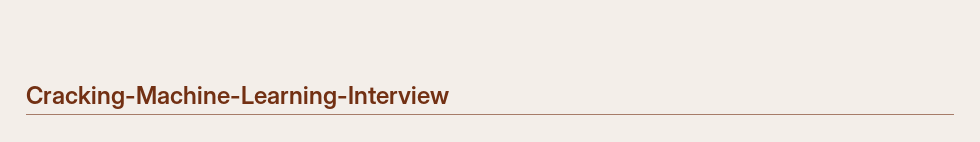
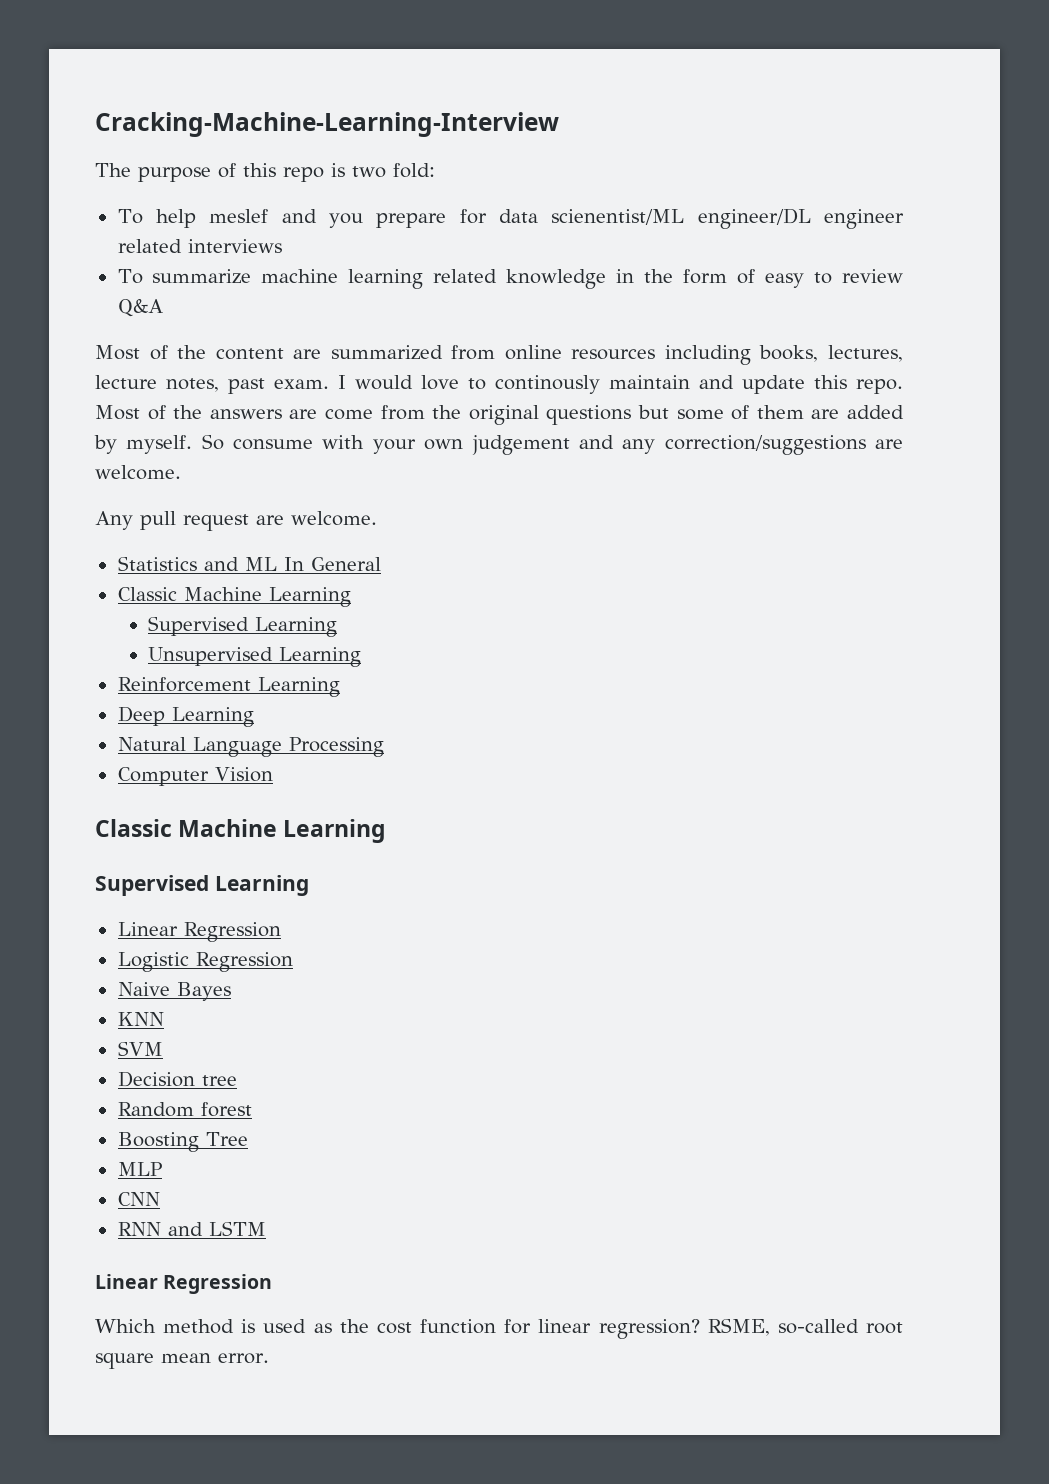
+ The purpose of this repo is two fold:
+ To help meslef and you prepare for data scienentist/ML engineer/DL engineer related interviews
+ To summarize machine learning related knowledge in the form of easy to review Q&A
+ Most of the content are summarized from online resources including books, lectures, lecture notes, past exam. I would love to continously maintain and update this repo. Most of the answers are come from the original questions but some of them are added by myself. So consume with your own judgement and any correction/suggestions are welcome.
+ Any pull request are welcome.
+ Statistics and ML In General
+ Classic Machine Learning
+ Supervised Learning
+ Unsupervised Learning
+ Reinforcement Learning
+ Deep Learning
+ Natural Language Processing
+ Computer Vision
+ Classic Machine Learning
+ Supervised Learning
+ Linear Regression
+ Logistic Regression
+ Naive Bayes
+ KNN
+ SVM
+ Decision tree
+ Random forest
+ Boosting Tree
+ MLP
+ CNN
+ RNN and LSTM
+ Linear Regression
+ Which method is used as the cost function for linear regression? RSME, so-called root square mean error.

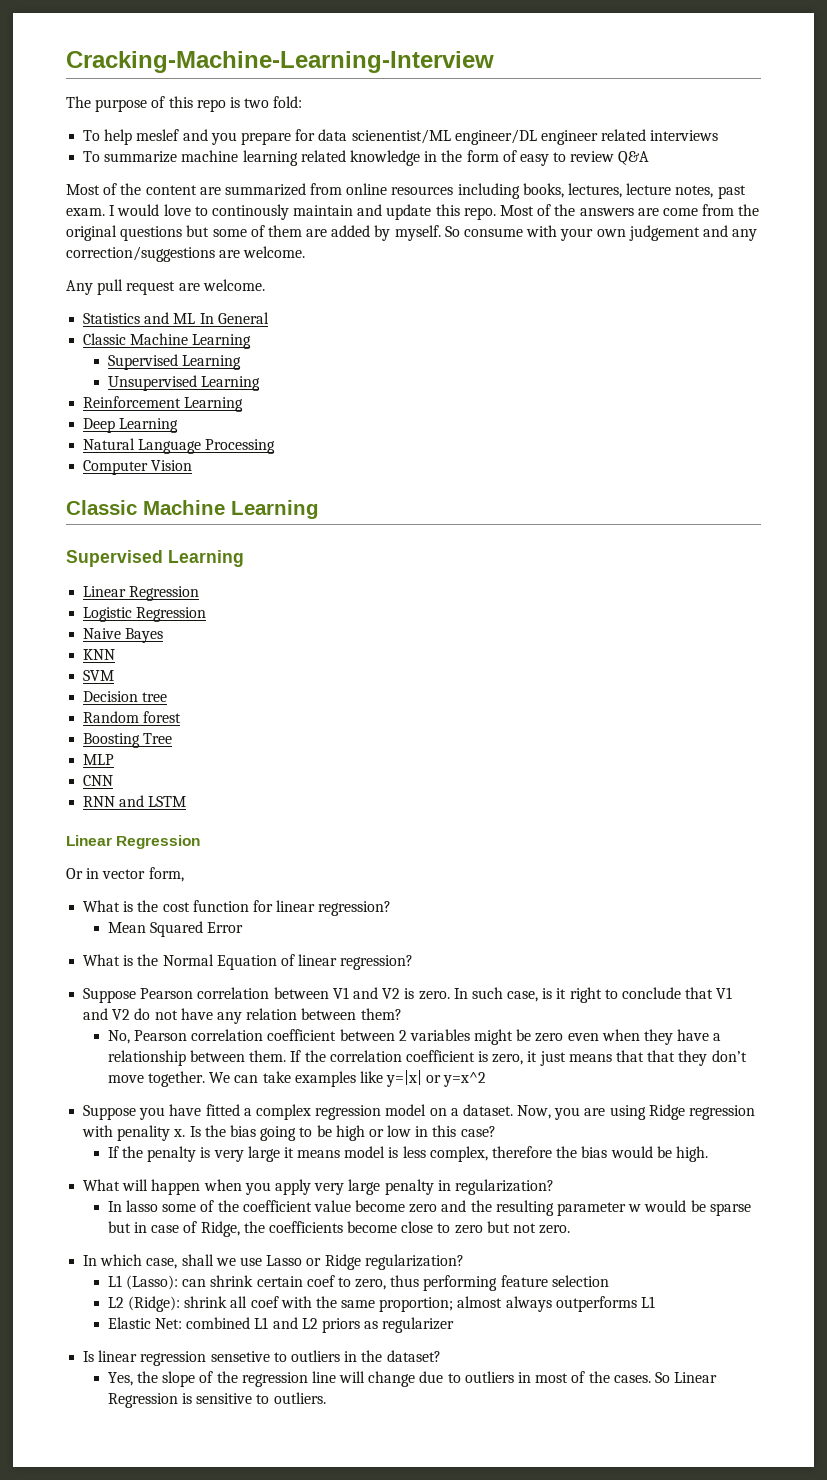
- Which method is used as the cost function for linear regression? RSME, so-called root square mean error.
+ Or in vector form,
+ What is the cost function for linear regression?
+ Mean Squared Error
+ What is the Normal Equation of linear regression?
+ Suppose Pearson correlation between V1 and V2 is zero. In such case, is it right to conclude that V1 and V2 do not have any relation between them?
+ No, Pearson correlation coefficient between 2 variables might be zero even when they have a relationship between them. If the correlation coefficient is zero, it just means that that they don’t move together. We can take examples like y=|x| or y=x^2
+ Suppose you have fitted a complex regression model on a dataset. Now, you are using Ridge regression with penality x. Is the bias going to be high or low in this case?
+ If the penalty is very large it means model is less complex, therefore the bias would be high.
+ What will happen when you apply very large penalty in regularization?
+ In lasso some of the coefficient value become zero and the resulting parameter w would be sparse but in case of Ridge, the coefficients become close to zero but not zero.
+ In which case, shall we use Lasso or Ridge regularization?
+ L1 (Lasso): can shrink certain coef to zero, thus performing feature selection
+ L2 (Ridge): shrink all coef with the same proportion; almost always outperforms L1
+ Elastic Net: combined L1 and L2 priors as regularizer
+ Is linear regression sensetive to outliers in the dataset?
+ Yes, the slope of the regression line will change due to outliers in most of the cases. So Linear Regression is sensitive to outliers.

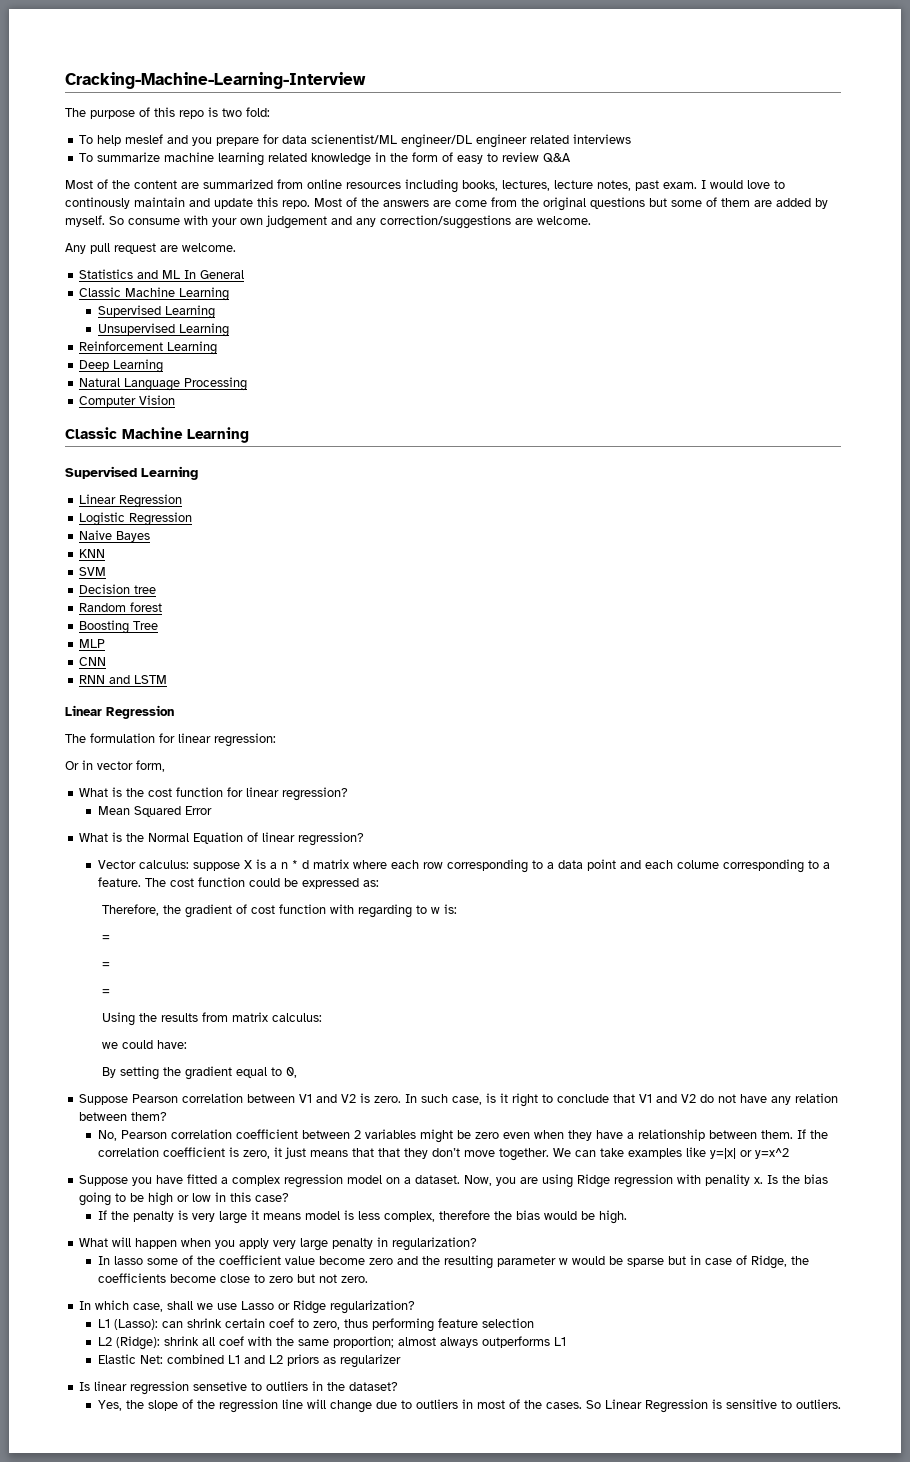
+ The formulation for linear regression:
+ Vector calculus: suppose X is a n * d matrix where each row corresponding to a data point and each colume corresponding to a feature. The cost function could be expressed as:
+ Therefore, the gradient of cost function with regarding to w is:
+ =
+ =
+ =
+ Using the results from matrix calculus:
+ we could have:
+ By setting the gradient equal to 0,

